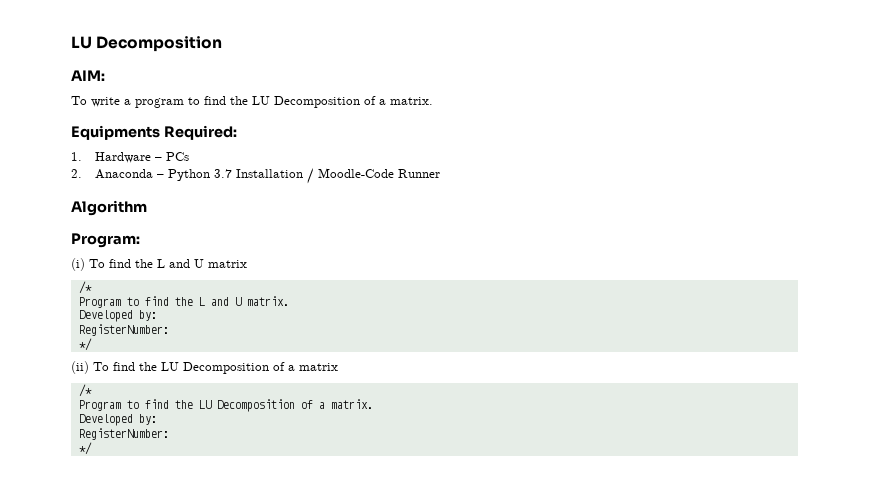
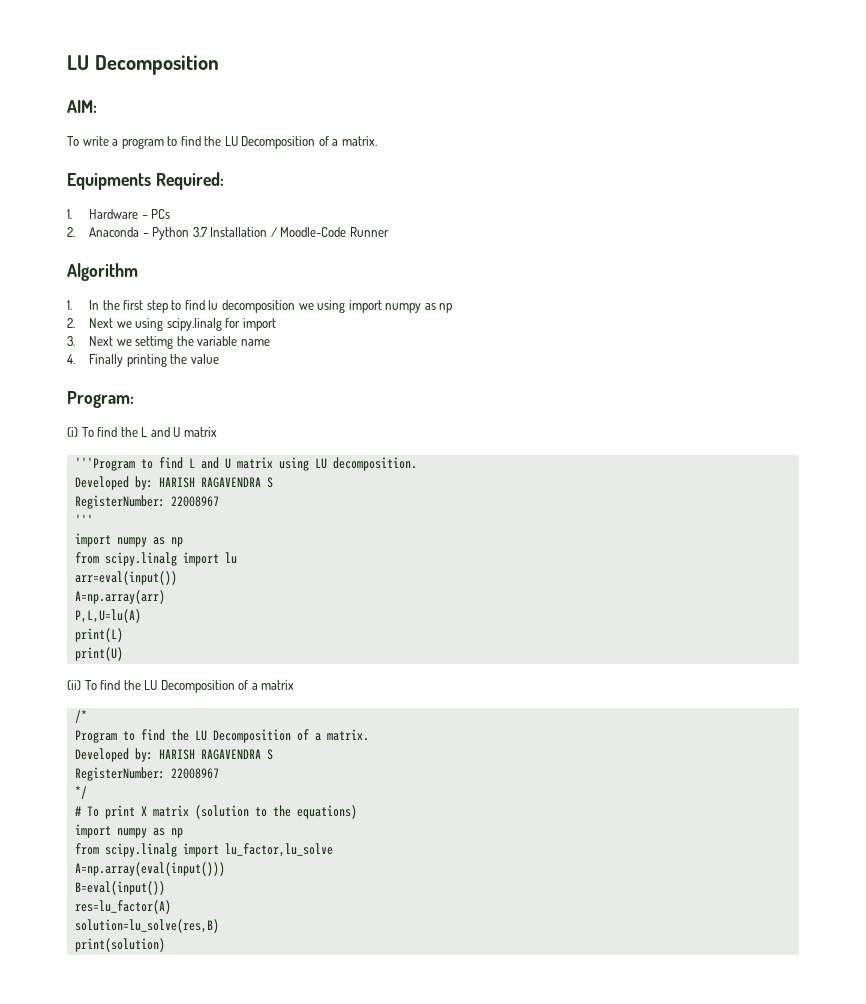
+ 1. In the first step to find lu decomposition we using import numpy as np
+ 2. Next we using scipy.linalg for import
+ 3. Next we settimg the variable name
+ 4. Finally printing the value
  (i) To find the L and U matrix
- /*
- Program to find the L and U matrix.
- Developed by:
- RegisterNumber:
- */
+ '''Program to find L and U matrix using LU decomposition.
+ Developed by: HARISH RAGAVENDRA S
+ RegisterNumber: 22008967
+ '''
+ import numpy as np
+ from scipy.linalg import lu
+ arr=eval(input())
+ A=np.array(arr)
+ P,L,U=lu(A)
+ print(L)
+ print(U)
  Program to find the LU Decomposition of a matrix.
- Developed by:
- RegisterNumber:
+ Developed by: HARISH RAGAVENDRA S
+ RegisterNumber: 22008967
  */
+ # To print X matrix (solution to the equations)
+ import numpy as np
+ from scipy.linalg import lu_factor,lu_solve
+ A=np.array(eval(input()))
+ B=eval(input())
+ res=lu_factor(A)
+ solution=lu_solve(res,B)
+ print(solution)

